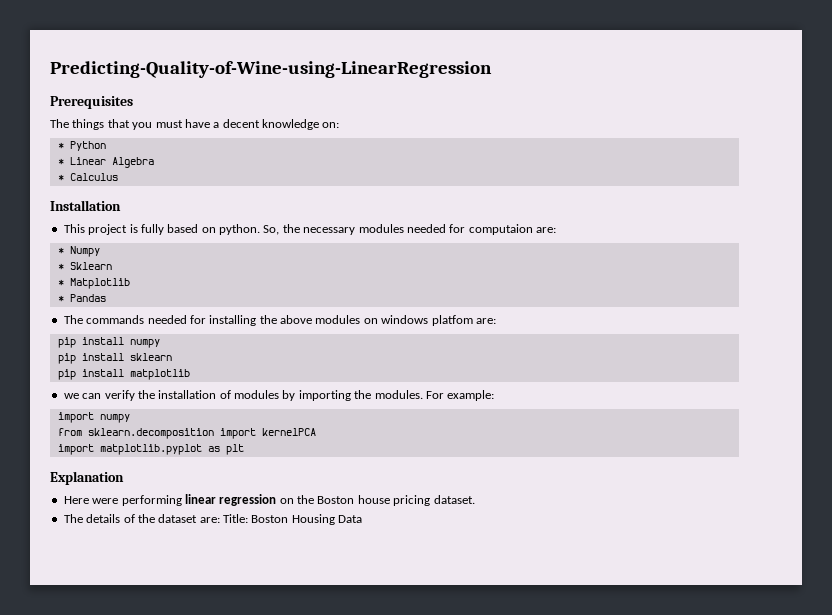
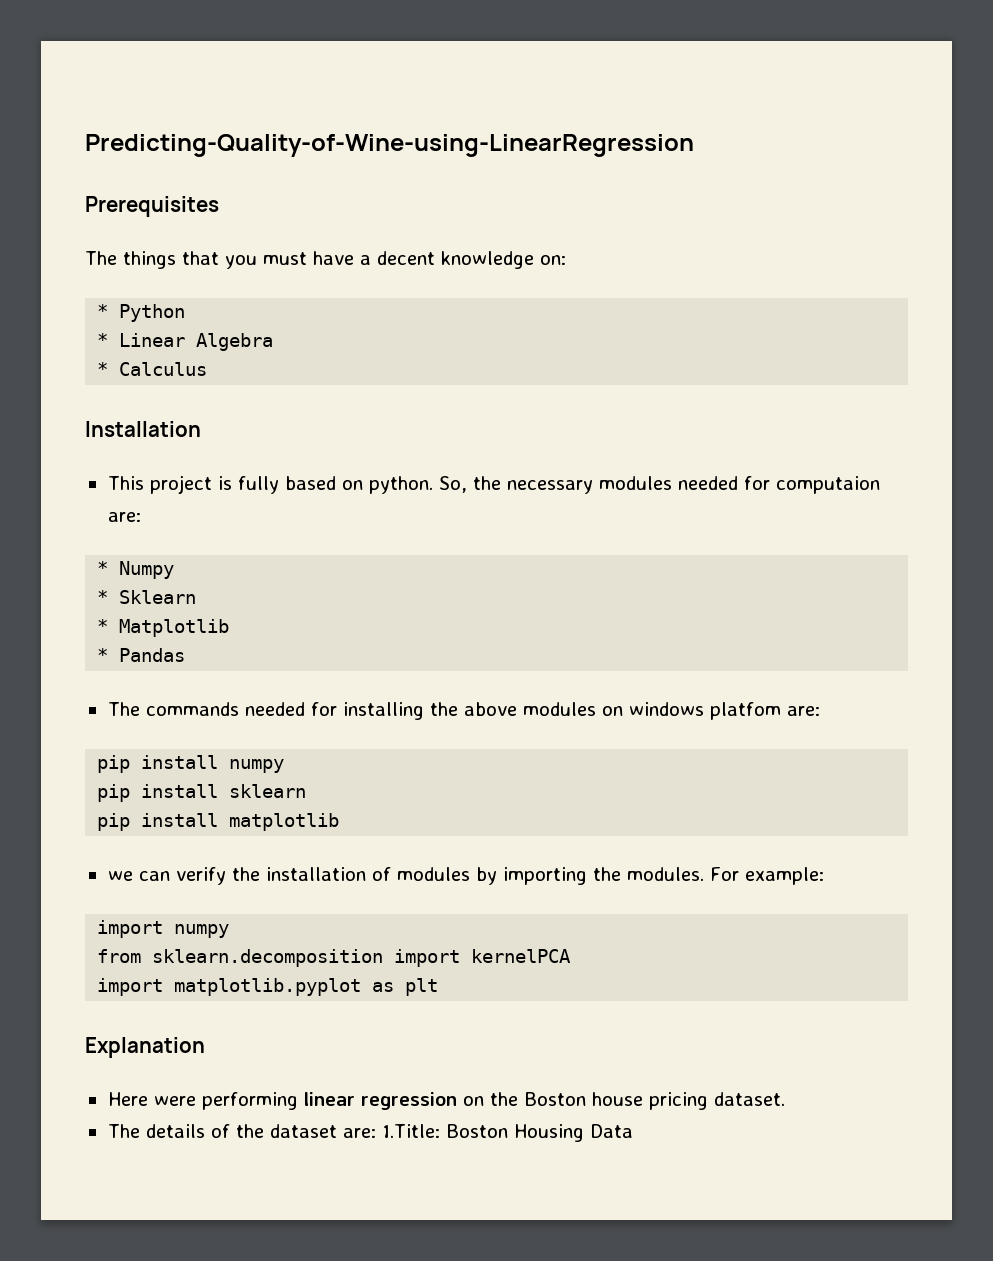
- The details of the dataset are: Title: Boston Housing Data
+ The details of the dataset are: 1.Title: Boston Housing Data

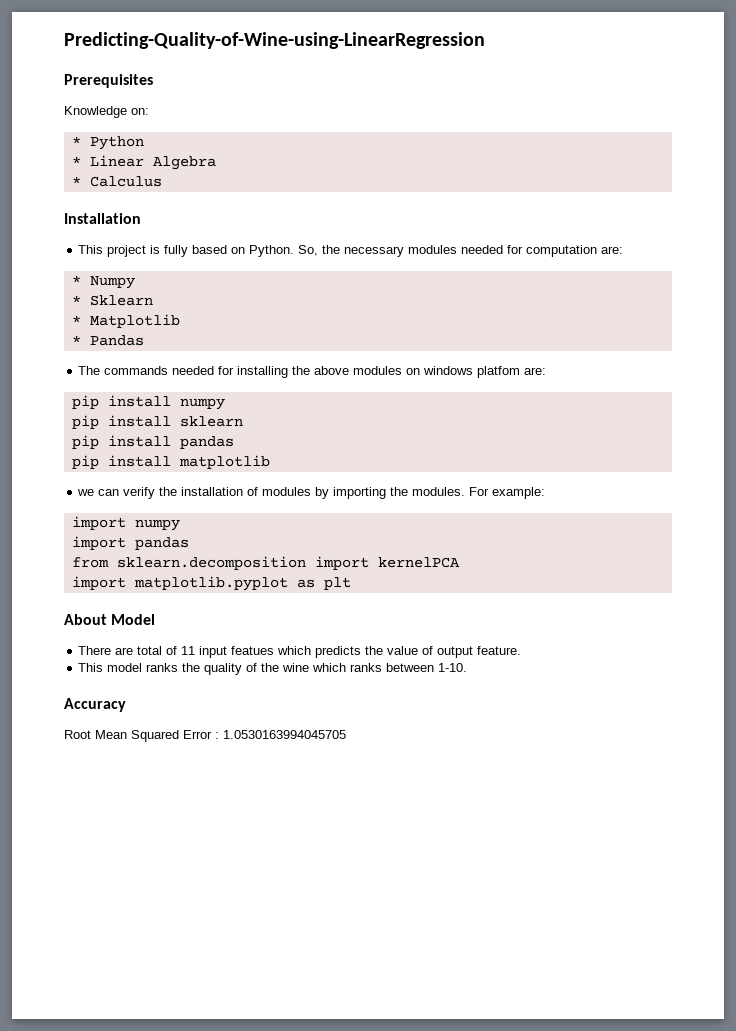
- The things that you must have a decent knowledge on:
+ Knowledge on:
- This project is fully based on python.
+ This project is fully based on Python.
- So, the necessary modules needed for computaion are:
+ So, the necessary modules needed for computation are:
+ pip install pandas
+ import pandas
- Explanation
- Here were performing linear regression on the Boston house pricing dataset.
- The details of the dataset are: 1.Title: Boston Housing Data
+ About Model
+ There are total of 11 input featues which predicts the value of output feature.
+ This model ranks the quality of the wine which ranks between 1-10.
+ Accuracy
+ Root Mean Squared Error : 1.0530163994045705

